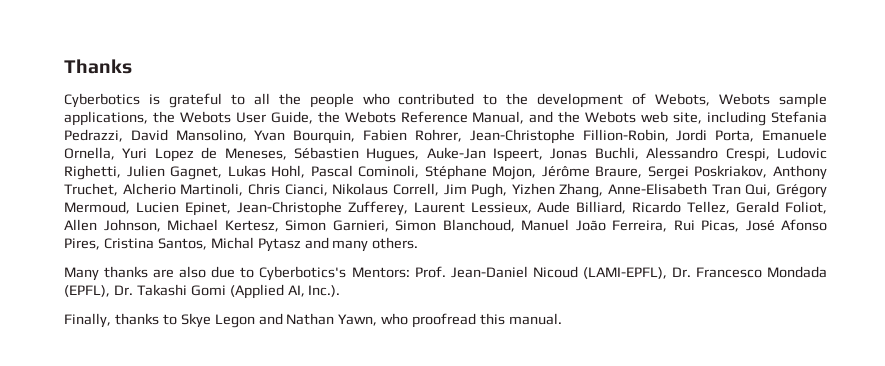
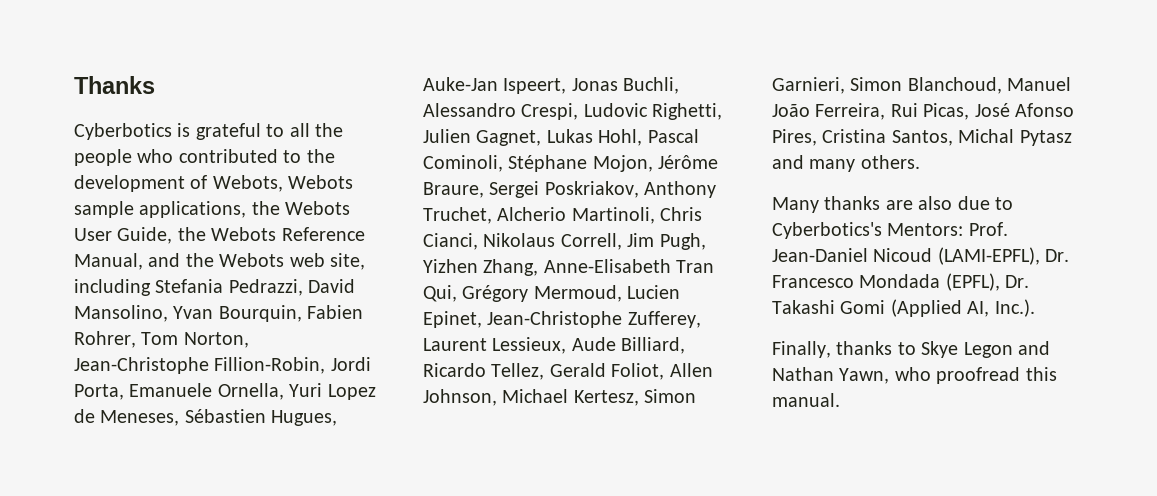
- Cyberbotics is grateful to all the people who contributed to the development of Webots, Webots sample applications, the Webots User Guide, the Webots Reference Manual, and the Webots web site, including Stefania Pedrazzi, David Mansolino, Yvan Bourquin, Fabien Rohrer, Jean-Christophe Fillion-Robin, Jordi Porta, Emanuele Ornella, Yuri Lopez de Meneses, Sébastien Hugues, Auke-Jan Ispeert, Jonas Buchli, Alessandro Crespi, Ludovic Righetti, Julien Gagnet, Lukas Hohl, Pascal Cominoli, Stéphane Mojon, Jérôme Braure, Sergei Poskriakov, Anthony Truchet, Alcherio Martinoli, Chris Cianci, Nikolaus Correll, Jim Pugh, Yizhen Zhang, Anne-Elisabeth Tran Qui, Grégory Mermoud, Lucien Epinet, Jean-Christophe Zufferey, Laurent Lessieux, Aude Billiard, Ricardo Tellez, Gerald Foliot, Allen Johnson, Michael Kertesz, Simon Garnieri, Simon Blanchoud, Manuel João Ferreira, Rui Picas, José Afonso Pires, Cristina Santos, Michal Pytasz and many others.
+ Cyberbotics is grateful to all the people who contributed to the development of Webots, Webots sample applications, the Webots User Guide, the Webots Reference Manual, and the Webots web site, including Stefania Pedrazzi, David Mansolino, Yvan Bourquin, Fabien Rohrer, Tom Norton, Jean-Christophe Fillion-Robin, Jordi Porta, Emanuele Ornella, Yuri Lopez de Meneses, Sébastien Hugues, Auke-Jan Ispeert, Jonas Buchli, Alessandro Crespi, Ludovic Righetti, Julien Gagnet, Lukas Hohl, Pascal Cominoli, Stéphane Mojon, Jérôme Braure, Sergei Poskriakov, Anthony Truchet, Alcherio Martinoli, Chris Cianci, Nikolaus Correll, Jim Pugh, Yizhen Zhang, Anne-Elisabeth Tran Qui, Grégory Mermoud, Lucien Epinet, Jean-Christophe Zufferey, Laurent Lessieux, Aude Billiard, Ricardo Tellez, Gerald Foliot, Allen Johnson, Michael Kertesz, Simon Garnieri, Simon Blanchoud, Manuel João Ferreira, Rui Picas, José Afonso Pires, Cristina Santos, Michal Pytasz and many others.

